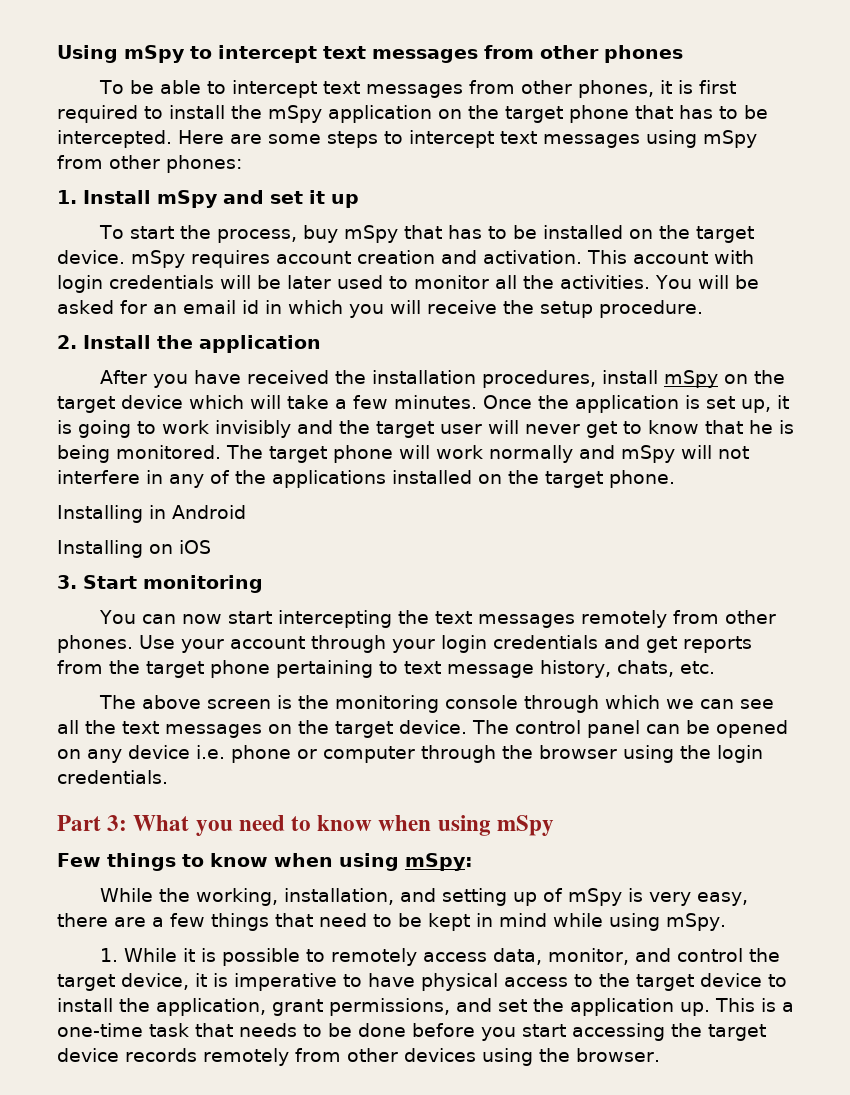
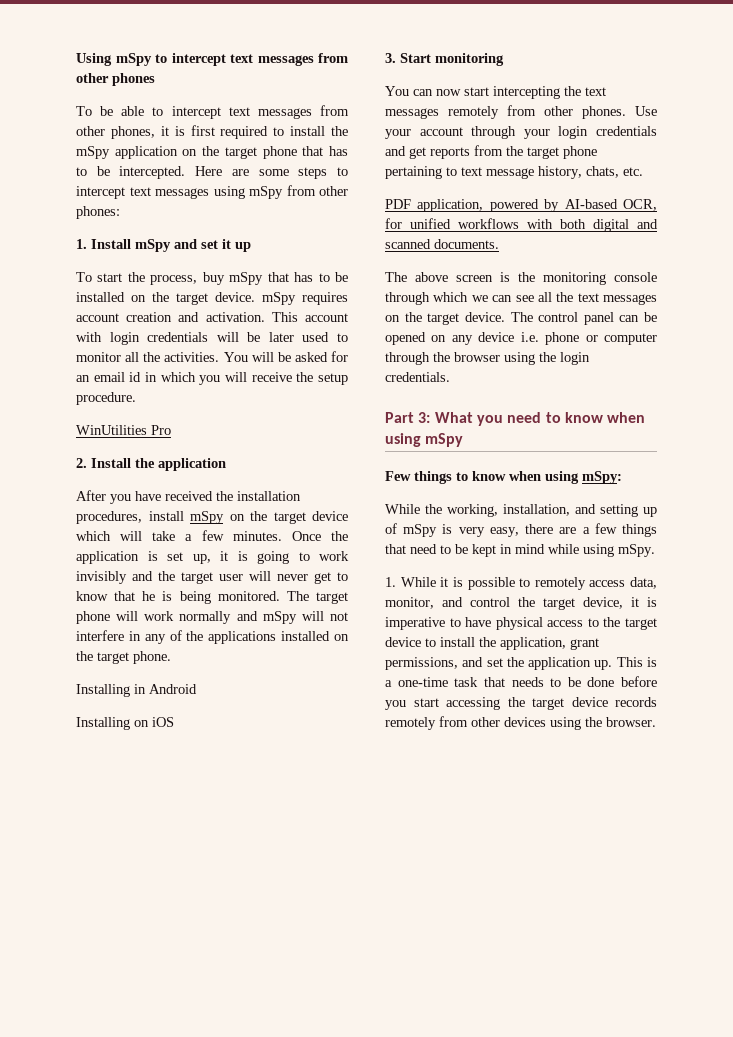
+ WinUtilities Pro
+ PDF application, powered by AI-based OCR, for unified workflows with both digital and scanned documents.

